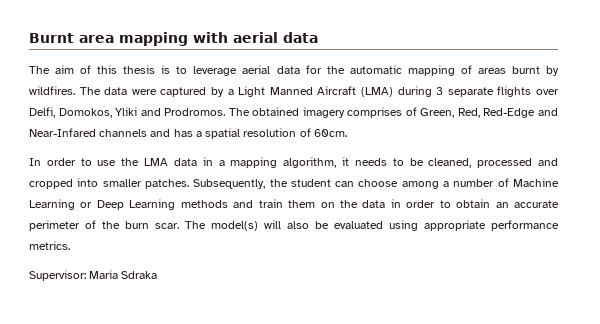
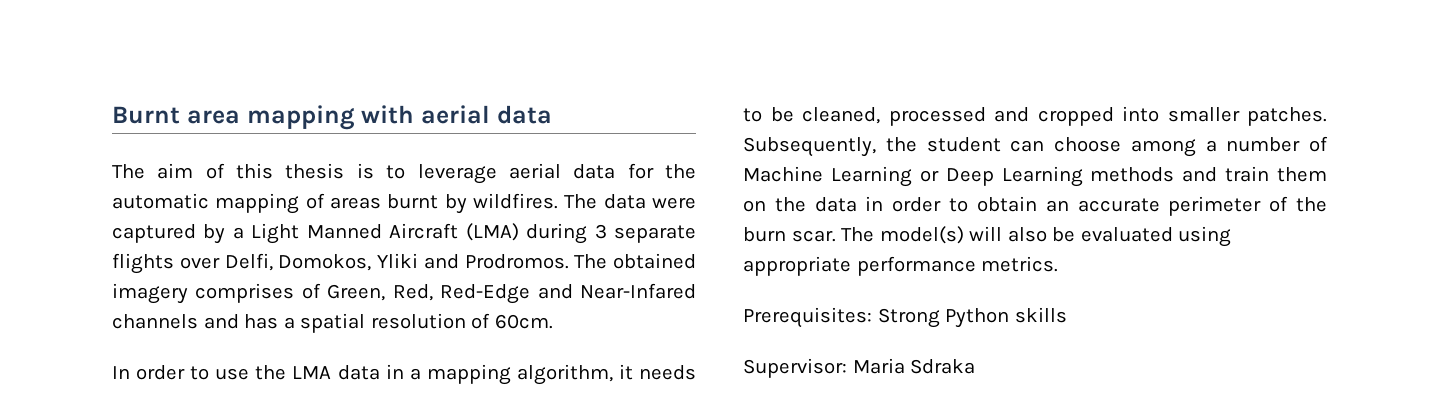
+ Prerequisites: Strong Python skills

